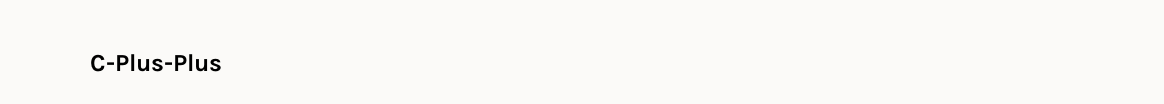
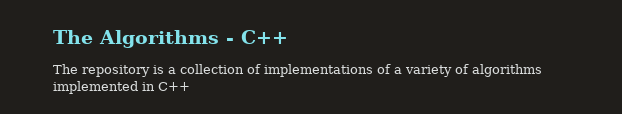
- C-Plus-Plus
+ The Algorithms - C++
+ The repository is a collection of implementations of a variety of algorithms implemented in C++

